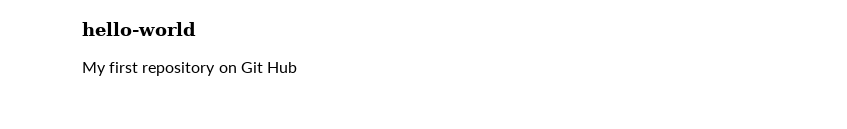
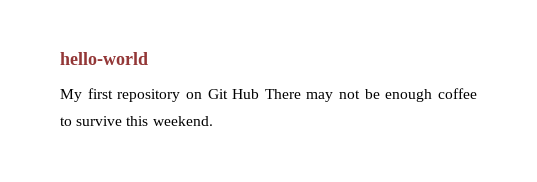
- My first repository on Git Hub
+ My first repository on Git Hub There may not be enough coffee to survive this weekend.

